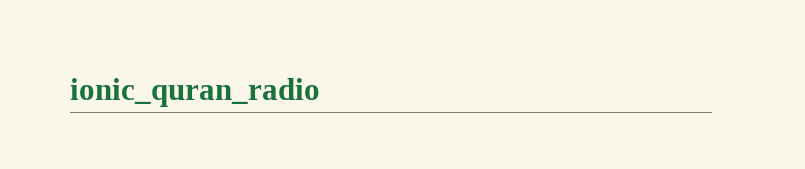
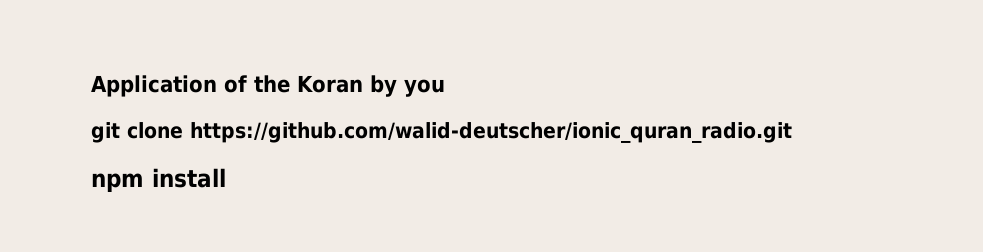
- ionic_quran_radio
+ Application of the Koran by you
+ git clone https://github.com/walid-deutscher/ionic_quran_radio.git
+ npm install

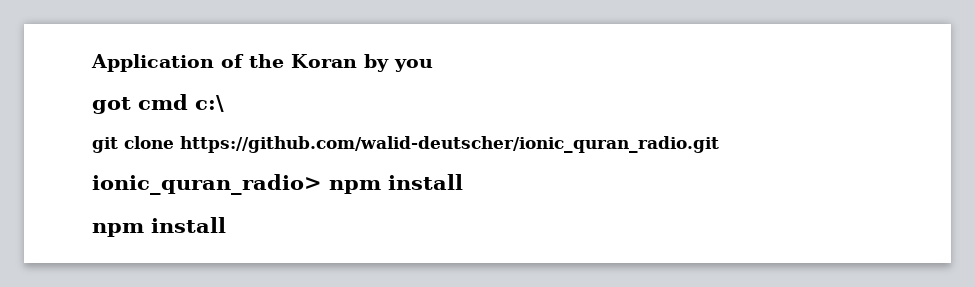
+ got cmd c:\
+ ionic_quran_radio> npm install

